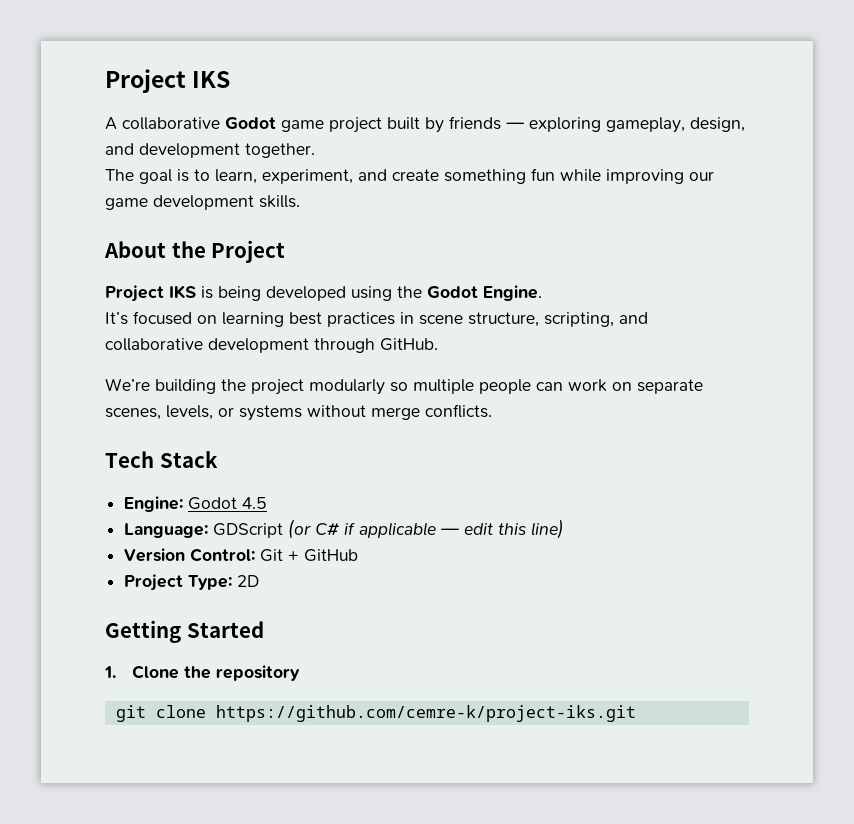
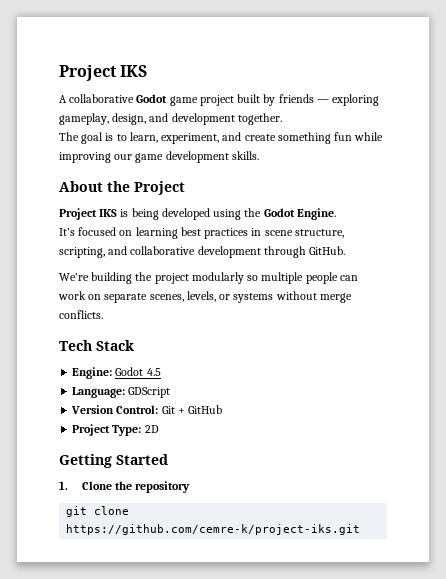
- Language: GDScript (or C# if applicable — edit this line)
+ Language: GDScript

